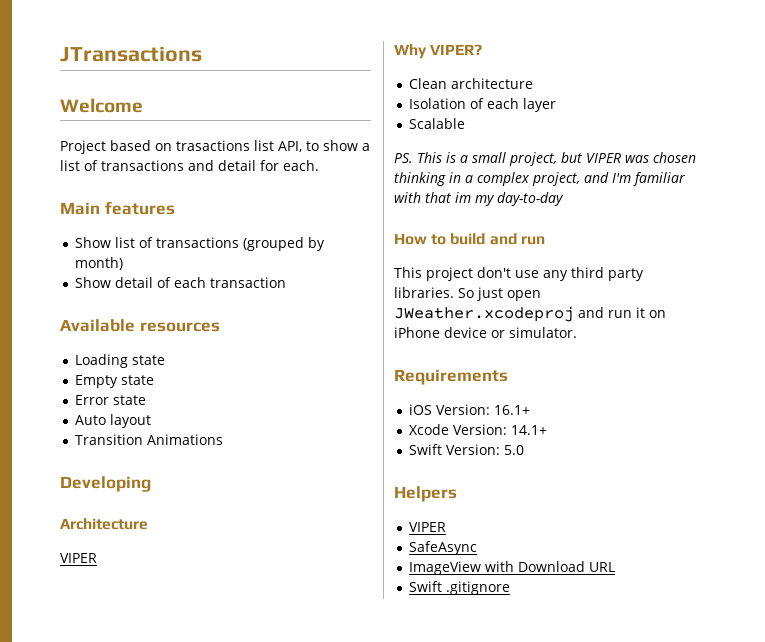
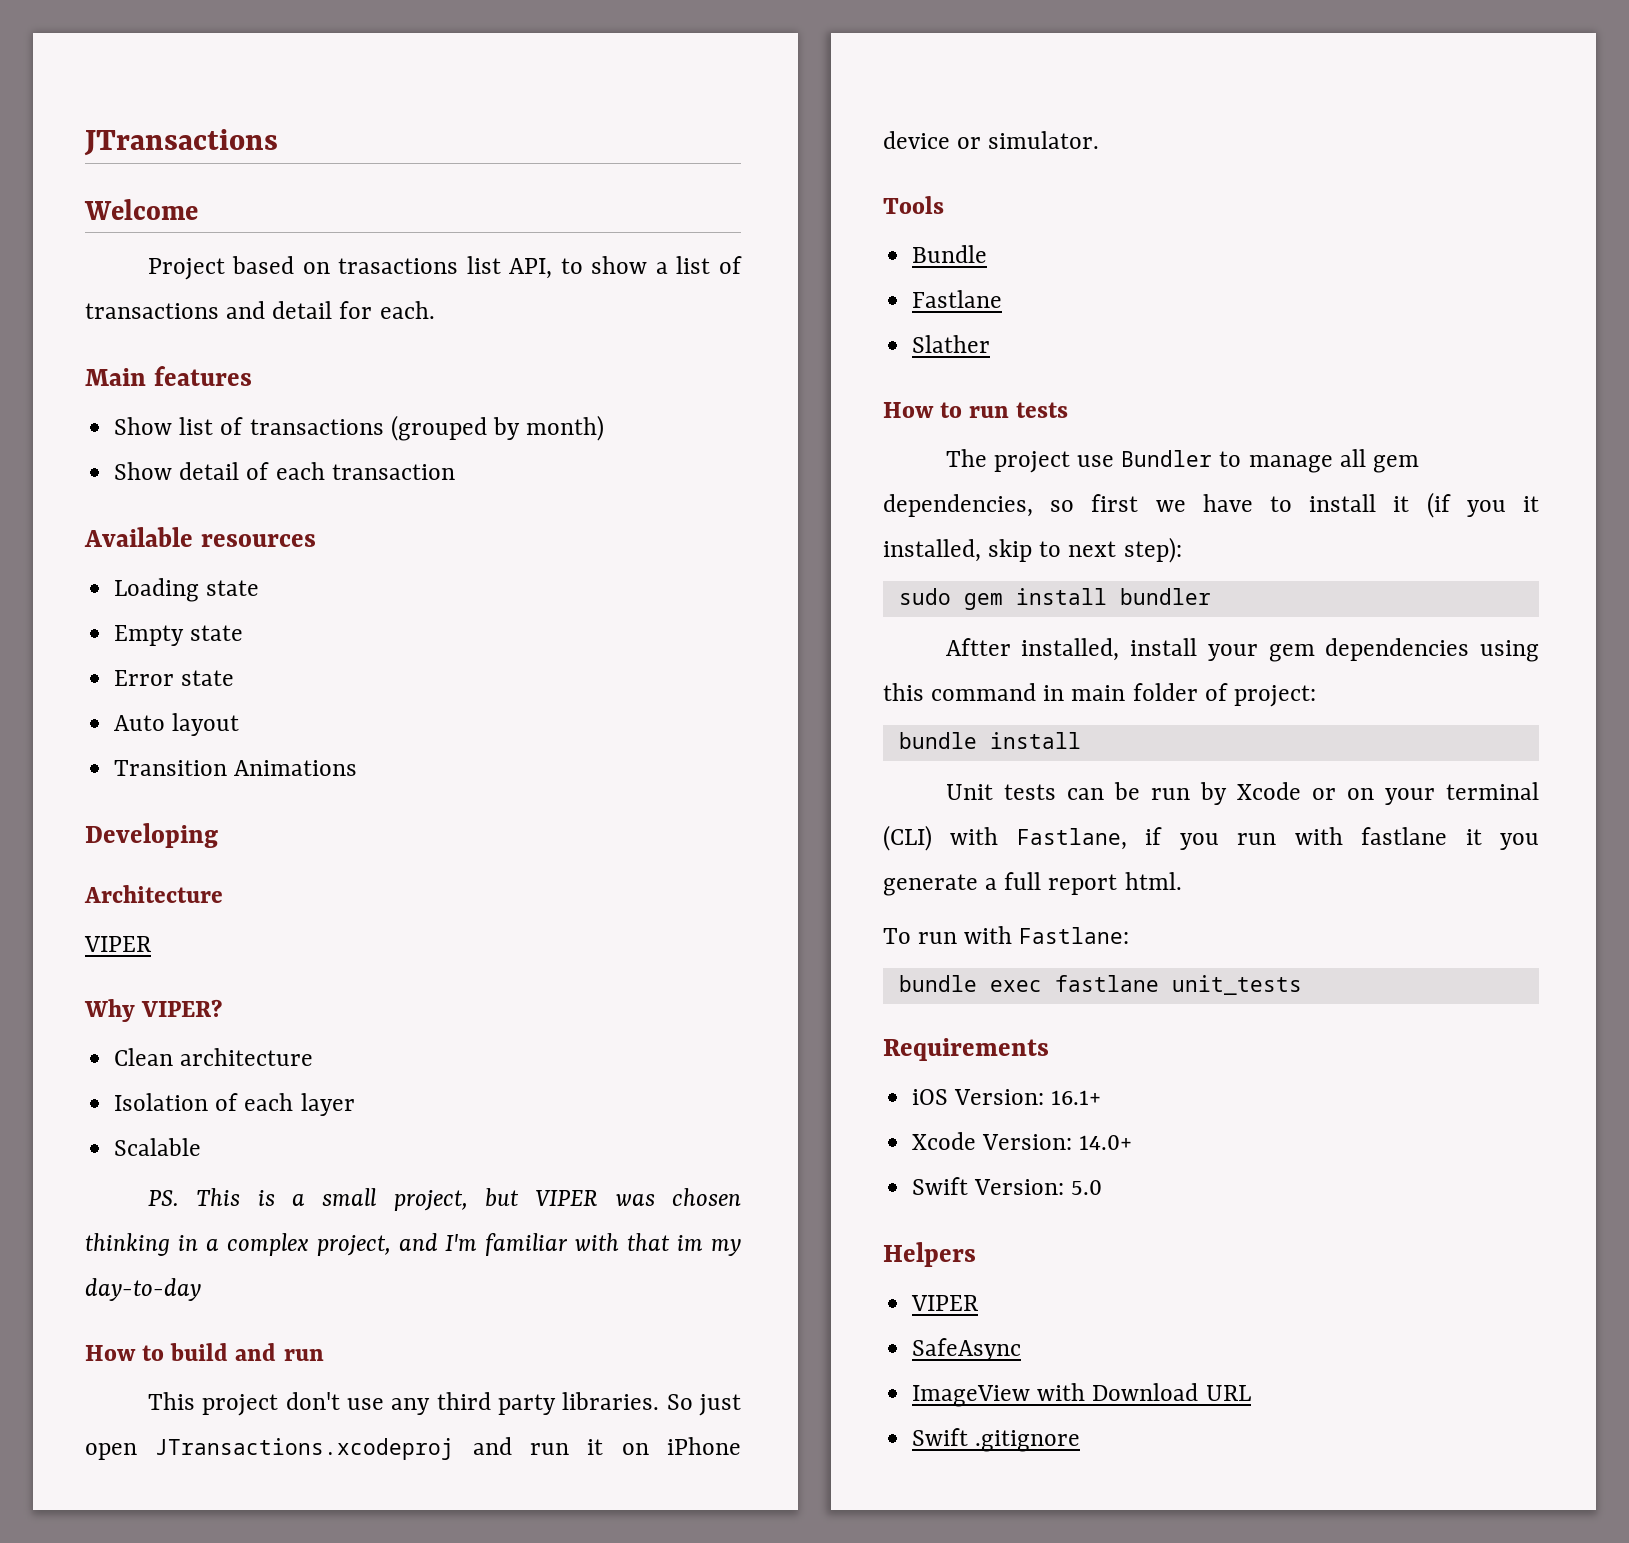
- So just open JWeather.xcodeproj and run it on iPhone device or simulator.
+ So just open JTransactions.xcodeproj and run it on iPhone device or simulator.
+ Tools
+ Bundle
+ Fastlane
+ Slather
+ How to run tests
+ The project use Bundler to manage all gem dependencies, so first we have to install it (if you it installed, skip to next step):
+ sudo gem install bundler
+ Aftter installed, install your gem dependencies using this command in main folder of project:
+ bundle install
+ Unit tests can be run by Xcode or on your terminal (CLI) with Fastlane, if you run with fastlane it you generate a full report html.
+ To run with Fastlane:
+ bundle exec fastlane unit_tests
- Xcode Version: 14.1+
+ Xcode Version: 14.0+

